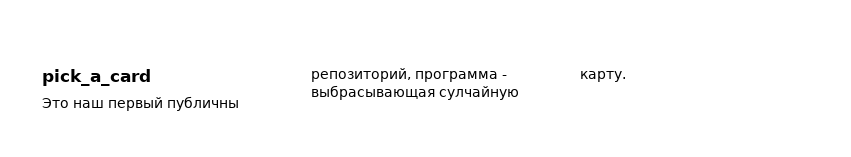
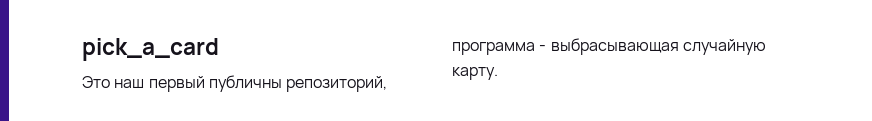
- Это наш первый публичны репозиторий, программа - выбрасывающая сулчайную карту.
+ Это наш первый публичны репозиторий, программа - выбрасывающая случайную карту.

